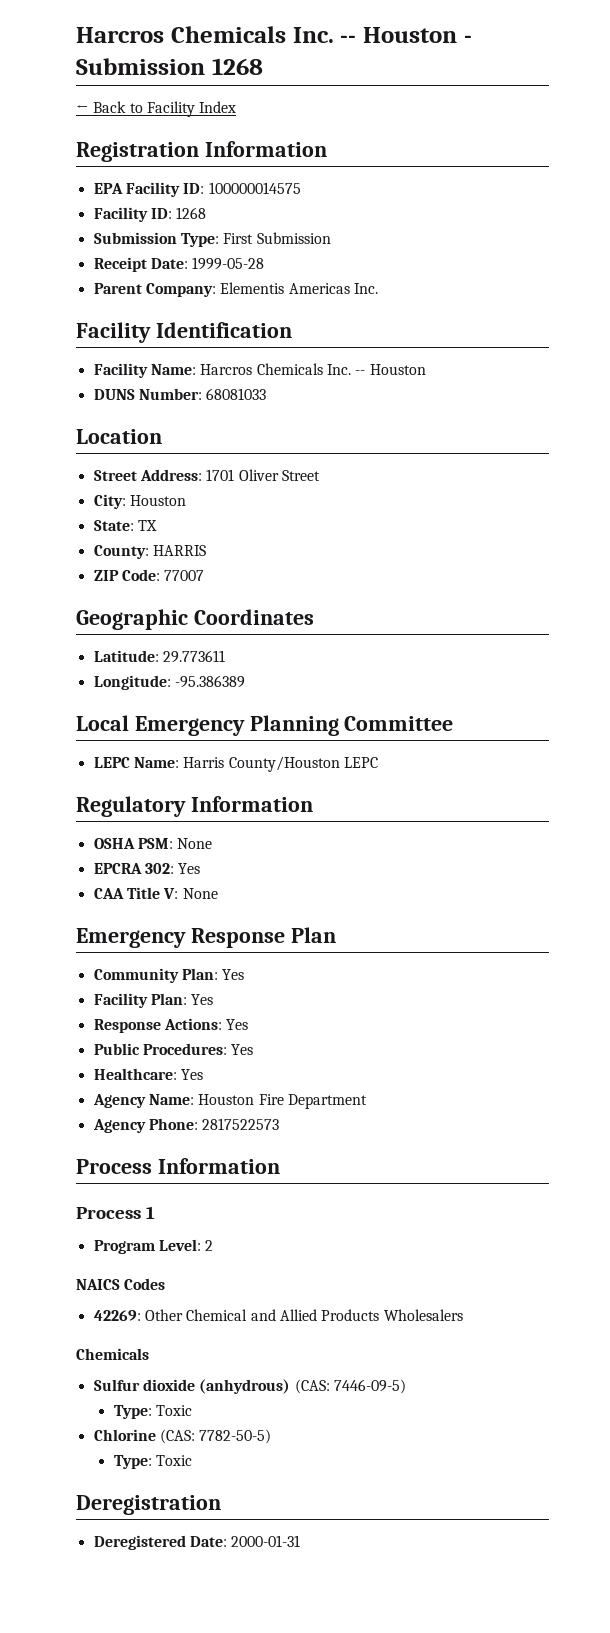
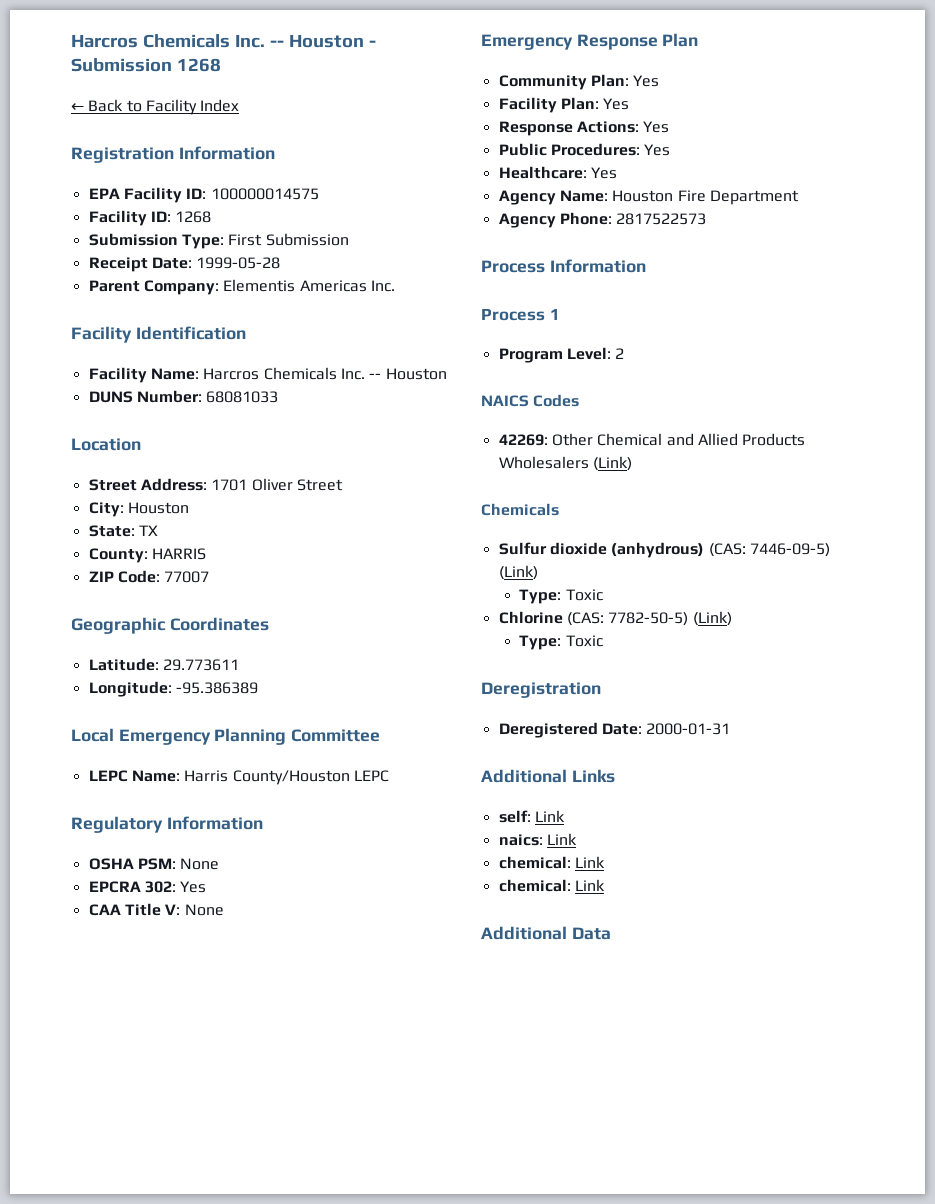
- 42269: Other Chemical and Allied Products Wholesalers
+ 42269: Other Chemical and Allied Products Wholesalers (Link)
- Sulfur dioxide (anhydrous) (CAS: 7446-09-5)
+ Sulfur dioxide (anhydrous) (CAS: 7446-09-5) (Link)
- Chlorine (CAS: 7782-50-5)
+ Chlorine (CAS: 7782-50-5) (Link)
+ Additional Links
+ self: Link
+ naics: Link
+ chemical: Link
+ chemical: Link
+ Additional Data

